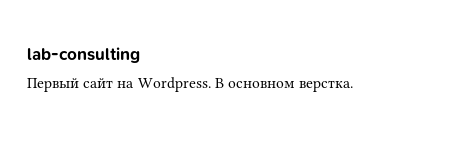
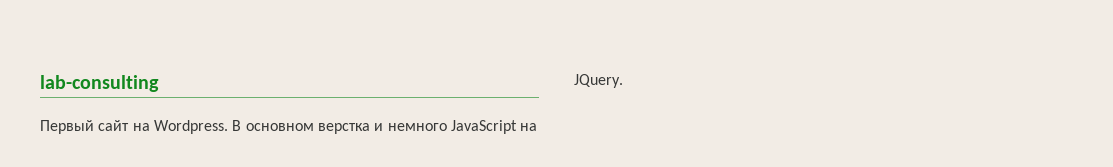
- В основном верстка.
+ В основном верстка и немного JavaScript на JQuery.

